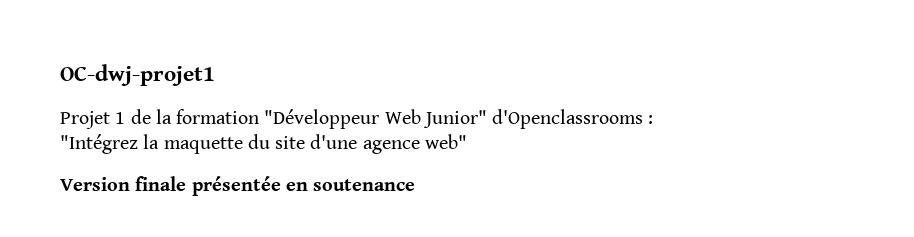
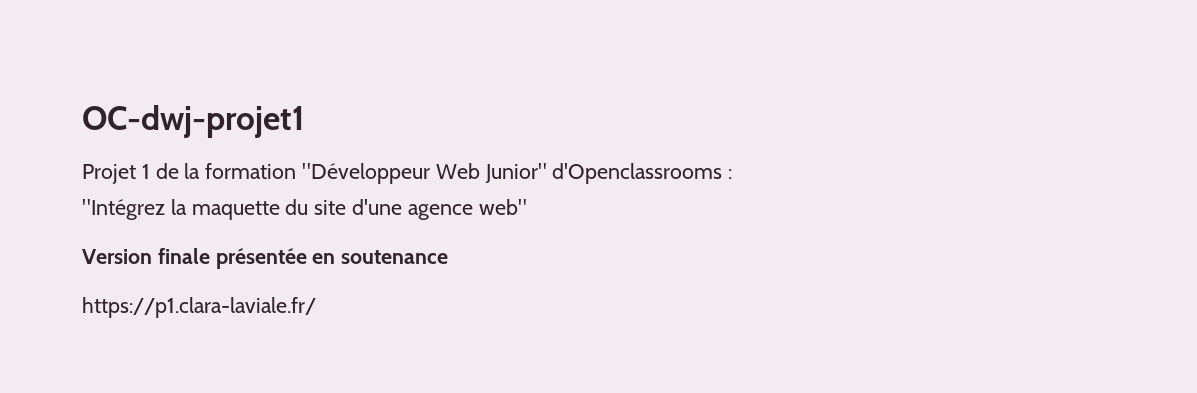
+ https://p1.clara-laviale.fr/

